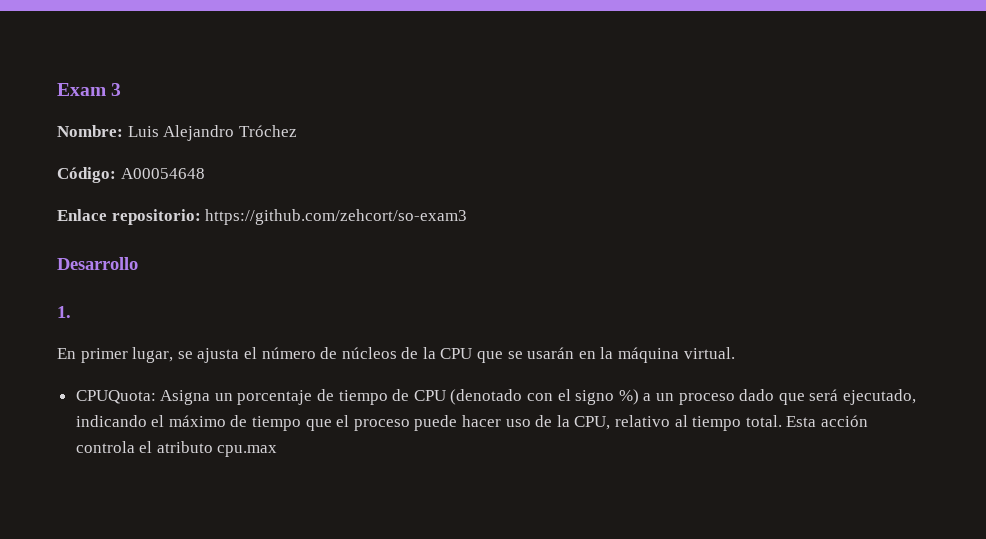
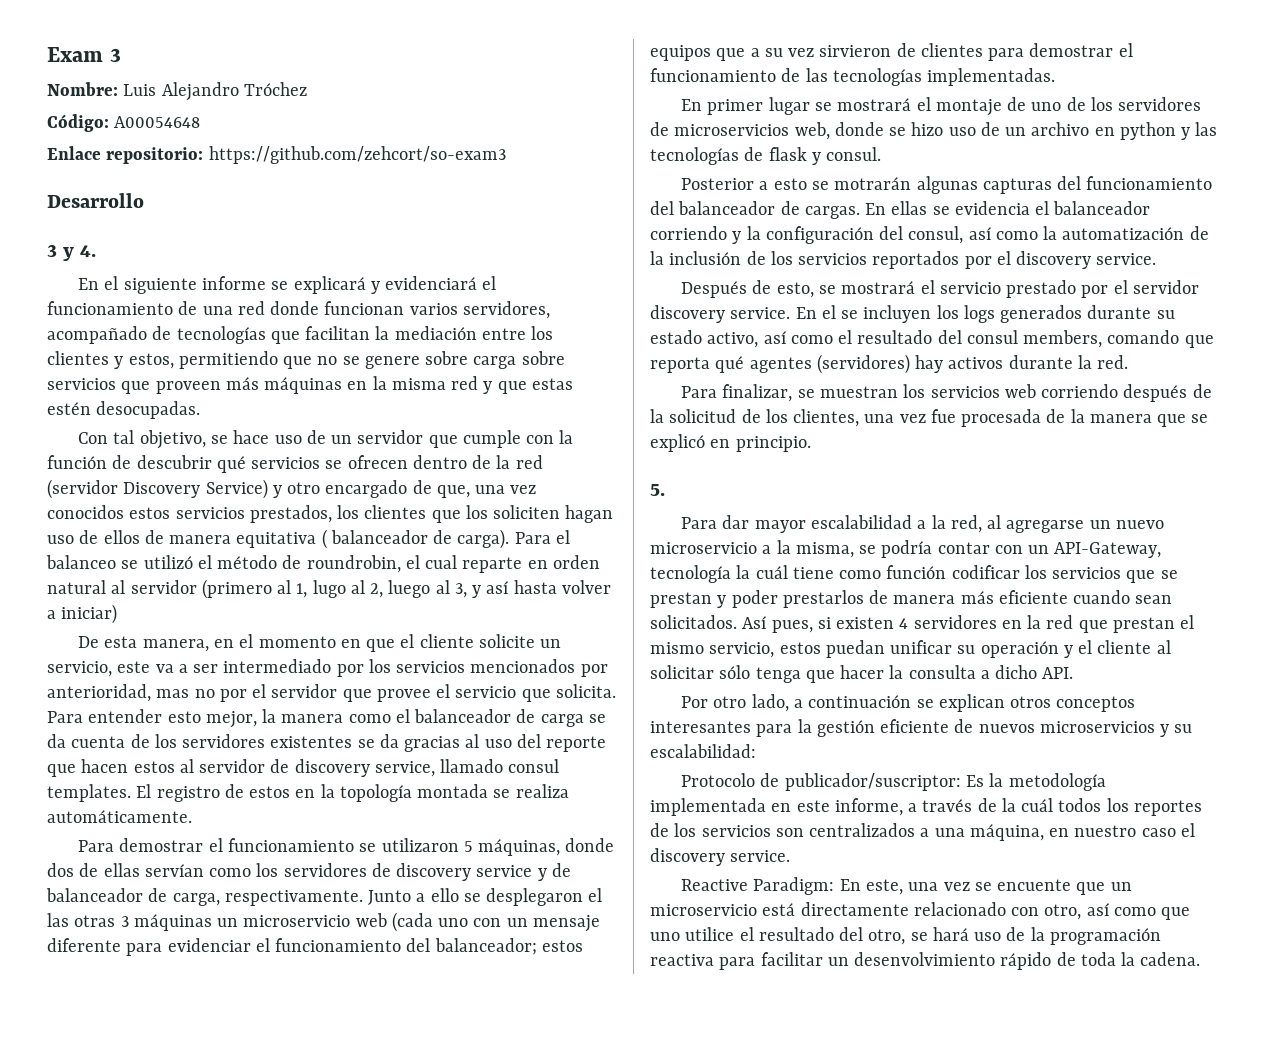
- 1.
- En primer lugar, se ajusta el número de núcleos de la CPU que se usarán en la máquina virtual.
- CPUQuota: Asigna un porcentaje de tiempo de CPU (denotado con el signo %) a un proceso dado que será ejecutado, indicando el máximo de tiempo que el proceso puede hacer uso de la CPU, relativo al tiempo total. Esta acción controla el atributo cpu.max
+ 3 y 4.
+ En el siguiente informe se explicará y evidenciará el funcionamiento de una red donde funcionan varios servidores, acompañado de tecnologías que facilitan la mediación entre los clientes y estos, permitiendo que no se genere sobre carga sobre servicios que proveen más máquinas en la misma red y que estas estén desocupadas.
+ Con tal objetivo, se hace uso de un servidor que cumple con la función de descubrir qué servicios se ofrecen dentro de la red (servidor Discovery Service) y otro encargado de que, una vez conocidos estos servicios prestados, los clientes que los soliciten hagan uso de ellos de manera equitativa ( balanceador de carga). Para el balanceo se utilizó el método de roundrobin, el cual reparte en orden natural al servidor (primero al 1, lugo al 2, luego al 3, y así hasta volver a iniciar)
+ De esta manera, en el momento en que el cliente solicite un servicio, este va a ser intermediado por los servicios mencionados por anterioridad, mas no por el servidor que provee el servicio que solicita. Para entender esto mejor, la manera como el balanceador de carga se da cuenta de los servidores existentes se da gracias al uso del reporte que hacen estos al servidor de discovery service, llamado consul templates. El registro de estos en la topología montada se realiza automáticamente.
+ Para demostrar el funcionamiento se utilizaron 5 máquinas, donde dos de ellas servían como los servidores de discovery service y de balanceador de carga, respectivamente. Junto a ello se desplegaron el las otras 3 máquinas un microservicio web (cada uno con un mensaje diferente para evidenciar el funcionamiento del balanceador; estos equipos que a su vez sirvieron de clientes para demostrar el funcionamiento de las tecnologías implementadas.
+ En primer lugar se mostrará el montaje de uno de los servidores de microservicios web, donde se hizo uso de un archivo en python y las tecnologías de flask y consul.
+ Posterior a esto se motrarán algunas capturas del funcionamiento del balanceador de cargas. En ellas se evidencia el balanceador corriendo y la configuración del consul, así como la automatización de la inclusión de los servicios reportados por el discovery service.
+ Después de esto, se mostrará el servicio prestado por el servidor discovery service. En el se incluyen los logs generados durante su estado activo, así como el resultado del consul members, comando que reporta qué agentes (servidores) hay activos durante la red.
+ Para finalizar, se muestran los servicios web corriendo después de la solicitud de los clientes, una vez fue procesada de la manera que se explicó en principio.
+ 5.
+ Para dar mayor escalabilidad a la red, al agregarse un nuevo microservicio a la misma, se podría contar con un API-Gateway, tecnología la cuál tiene como función codificar los servicios que se prestan y poder prestarlos de manera más eficiente cuando sean solicitados. Así pues, si existen 4 servidores en la red que prestan el mismo servicio, estos puedan unificar su operación y el cliente al solicitar sólo tenga que hacer la consulta a dicho API.
+ Por otro lado, a continuación se explican otros conceptos interesantes para la gestión eficiente de nuevos microservicios y su escalabilidad:
+ Protocolo de publicador/suscriptor: Es la metodología implementada en este informe, a través de la cuál todos los reportes de los servicios son centralizados a una máquina, en nuestro caso el discovery service.
+ Reactive Paradigm: En este, una vez se encuente que un microservicio está directamente relacionado con otro, así como que uno utilice el resultado del otro, se hará uso de la programación reactiva para facilitar un desenvolvimiento rápido de toda la cadena.

